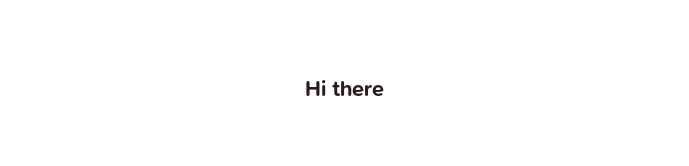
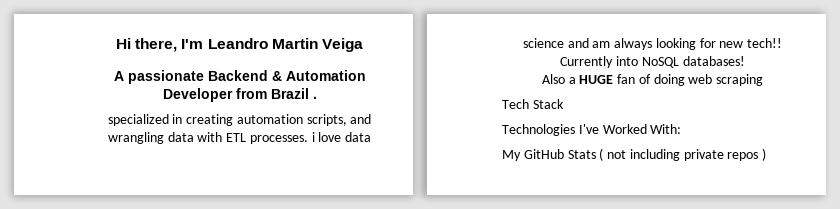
- Hi there
+ Hi there, I'm Leandro Martin Veiga
+ A passionate Backend & Automation Developer from Brazil .
+ specialized in creating automation scripts, and wrangling data with ETL processes. i love data science and am always looking for new tech!! Currently into NoSQL databases!
+ Also a HUGE fan of doing web scraping
+ Tech Stack
+ Technologies I've Worked With:
+ My GitHub Stats ( not including private repos )

